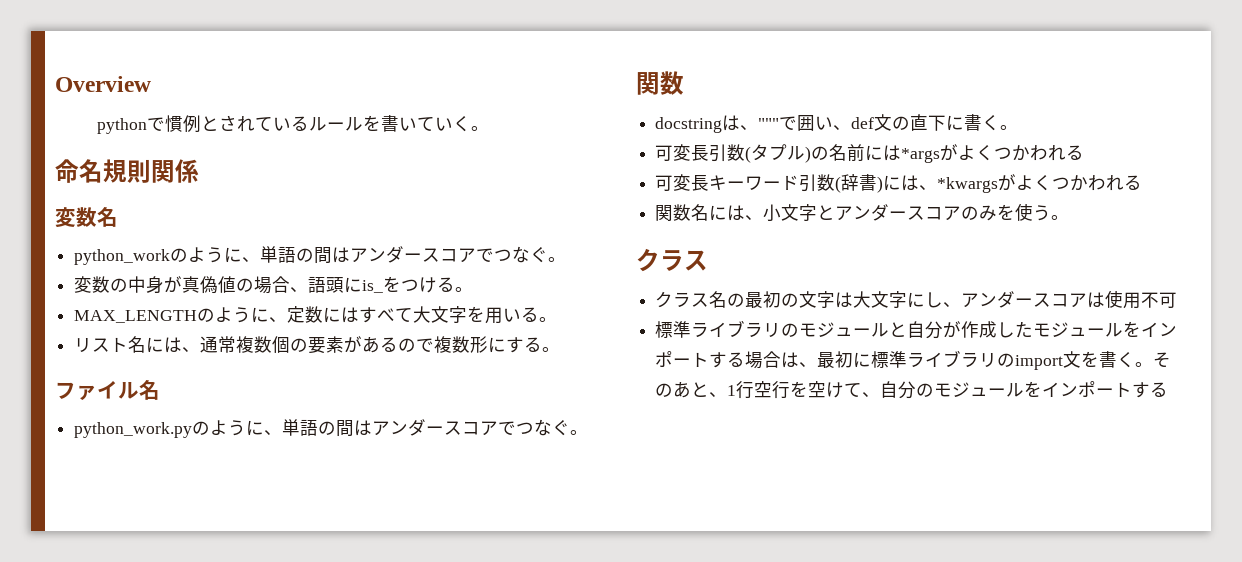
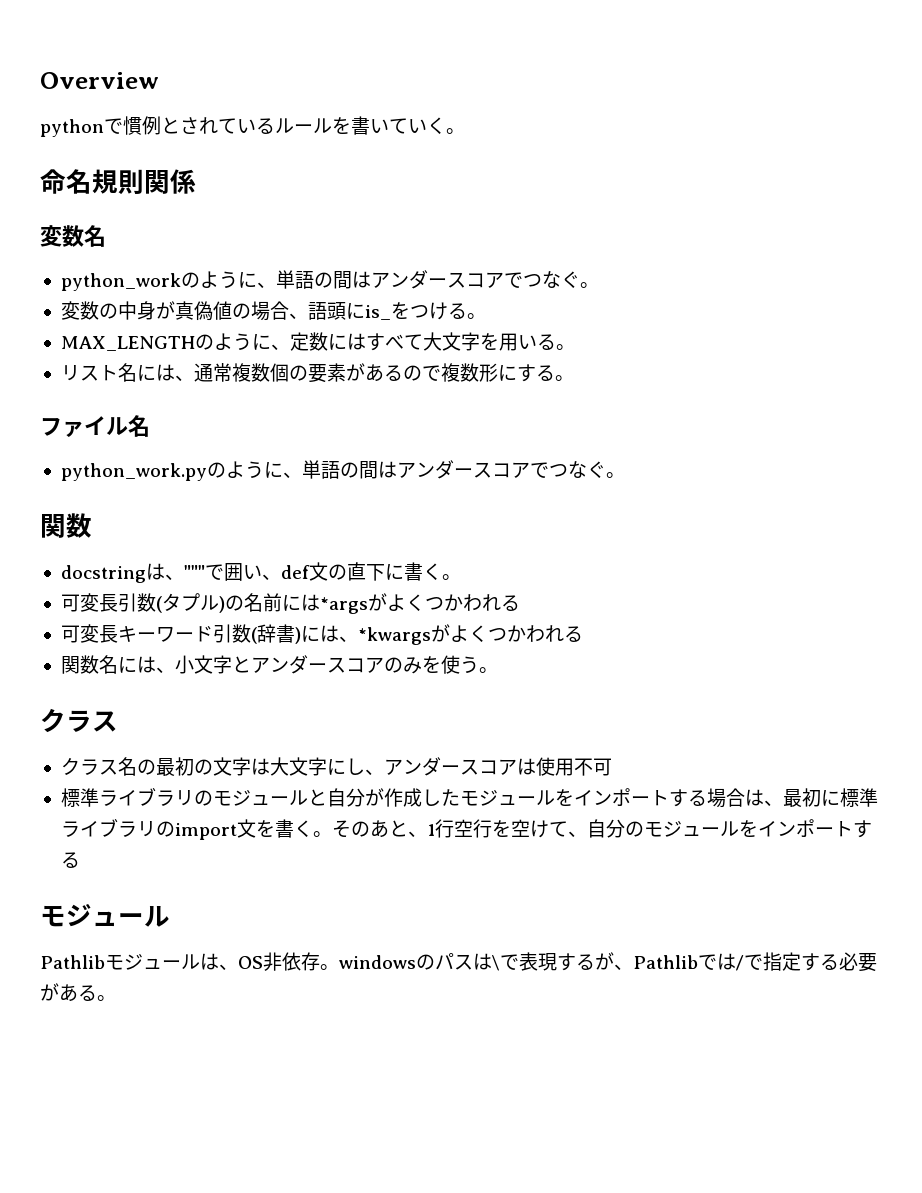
  そのあと、1行空行を空けて、自分のモジュールをインポートする
+ モジュール
+ Pathlibモジュールは、OS非依存。windowsのパスは\で表現するが、Pathlibでは/で指定する必要がある。

